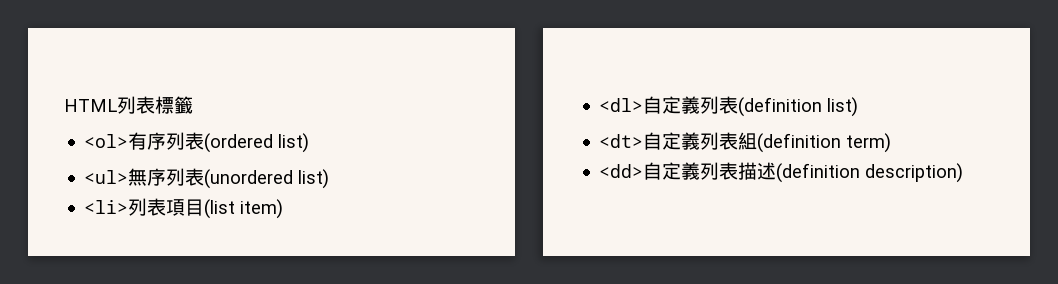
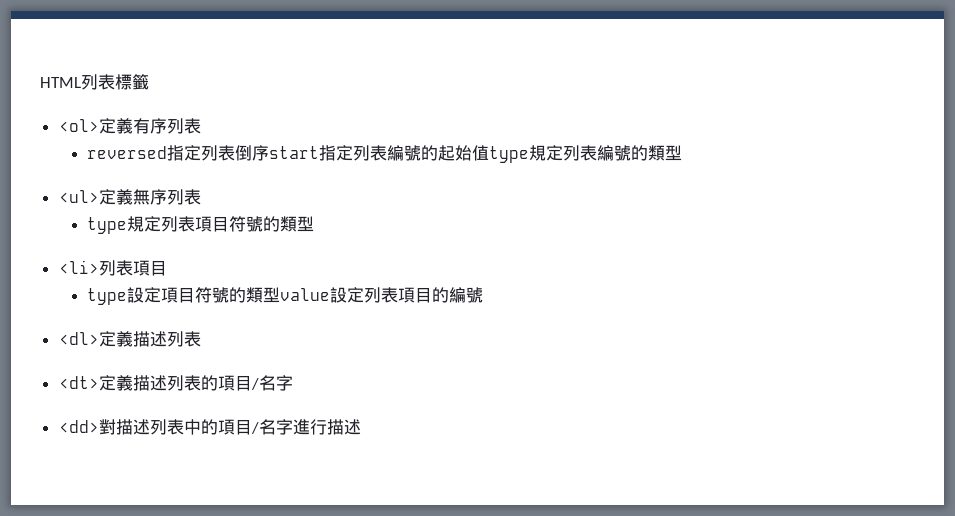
- <ol>有序列表(ordered list)
+ <ol>定義有序列表
+ reversed指定列表倒序start指定列表編號的起始值type規定列表編號的類型
- <ul>無序列表(unordered list)
- <li>列表項目(list item)
+ <ul>定義無序列表
+ type規定列表項目符號的類型
+ <li>列表項目
+ type設定項目符號的類型value設定列表項目的編號
- <dl>自定義列表(definition list)
+ <dl>定義描述列表
- <dt>自定義列表組(definition term)
- <dd>自定義列表描述(definition description)
+ <dt>定義描述列表的項目/名字
+ <dd>對描述列表中的項目/名字進行描述

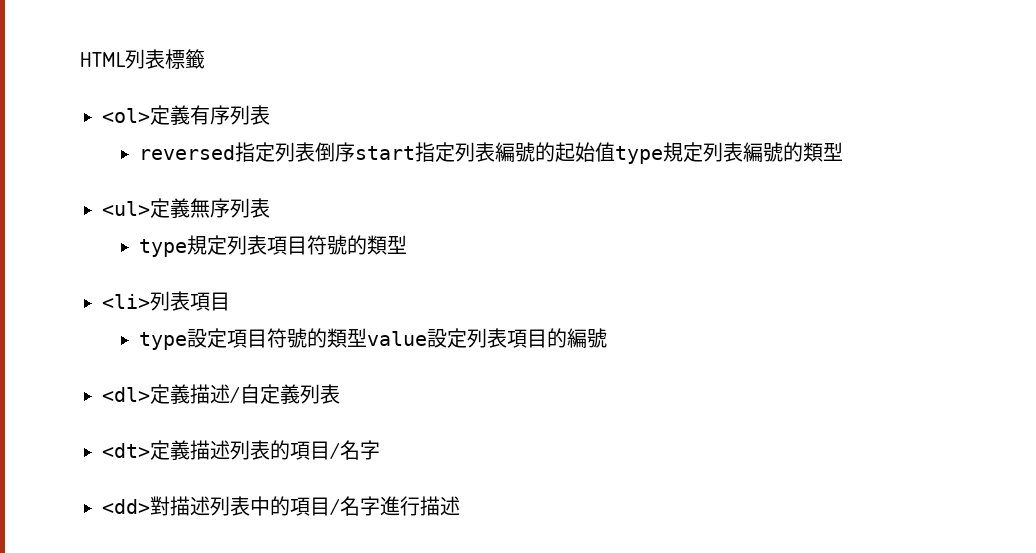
- <dl>定義描述列表
+ <dl>定義描述/自定義列表

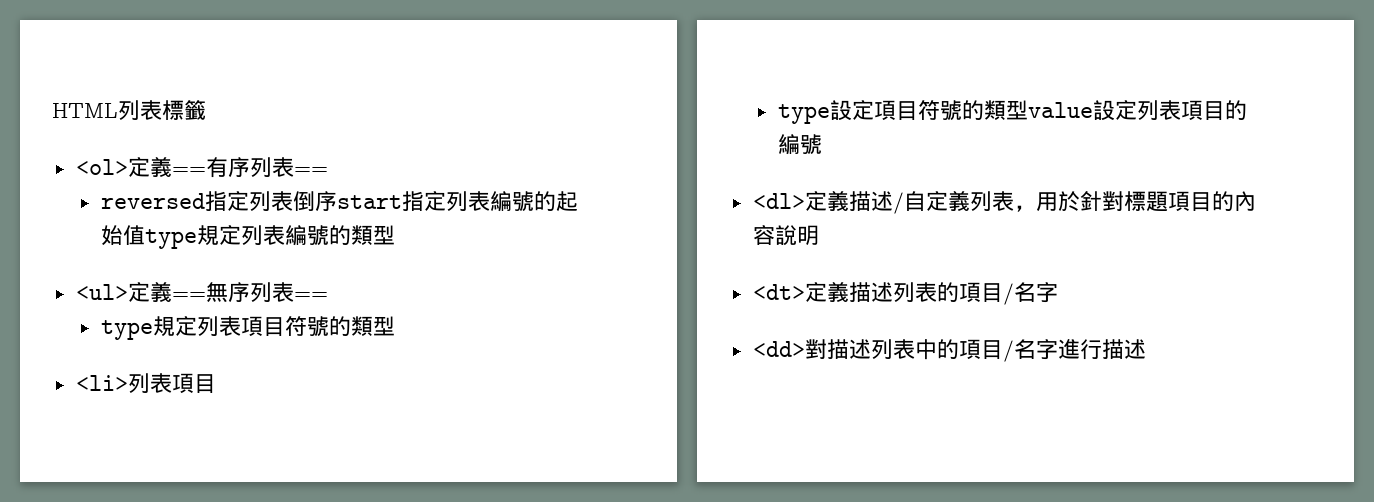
- <ol>定義有序列表
+ <ol>定義==有序列表==
- <ul>定義無序列表
+ <ul>定義==無序列表==
- <dl>定義描述/自定義列表
+ <dl>定義描述/自定義列表，用於針對標題項目的內容說明

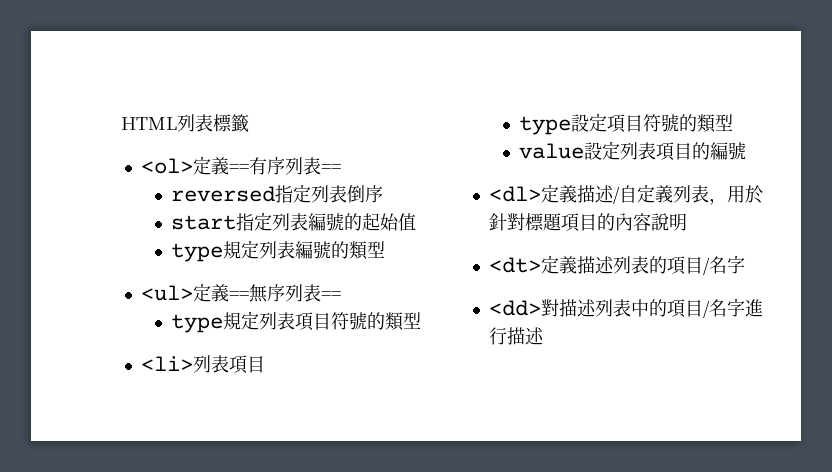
- reversed指定列表倒序start指定列表編號的起始值type規定列表編號的類型
+ reversed指定列表倒序
+ start指定列表編號的起始值
+ type規定列表編號的類型
- type設定項目符號的類型value設定列表項目的編號
+ type設定項目符號的類型
+ value設定列表項目的編號

